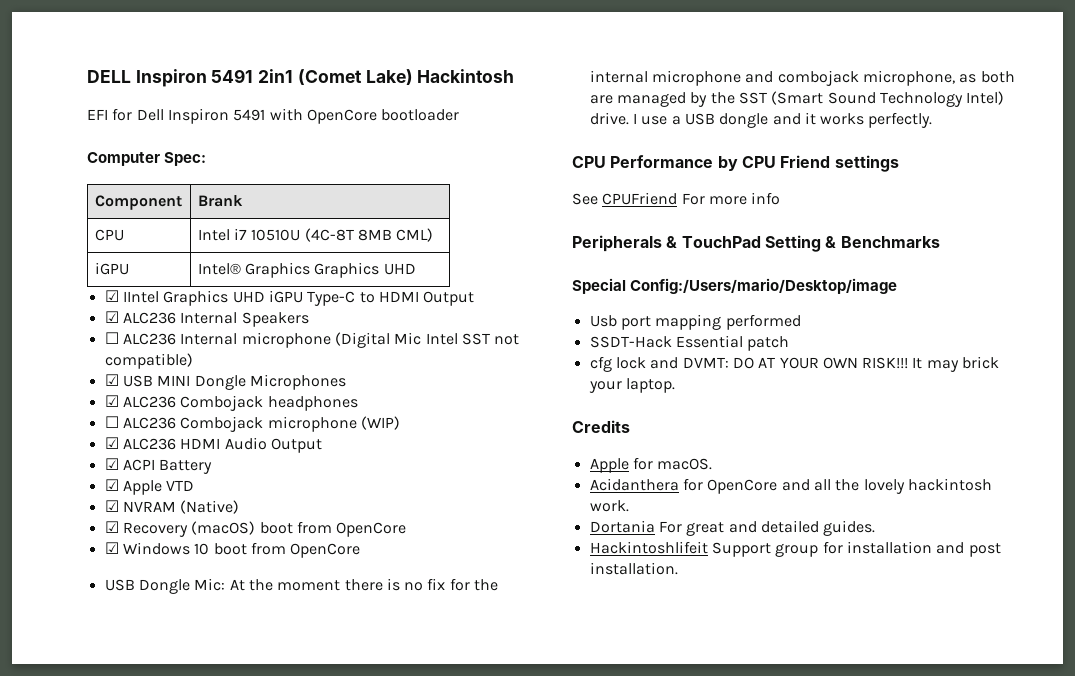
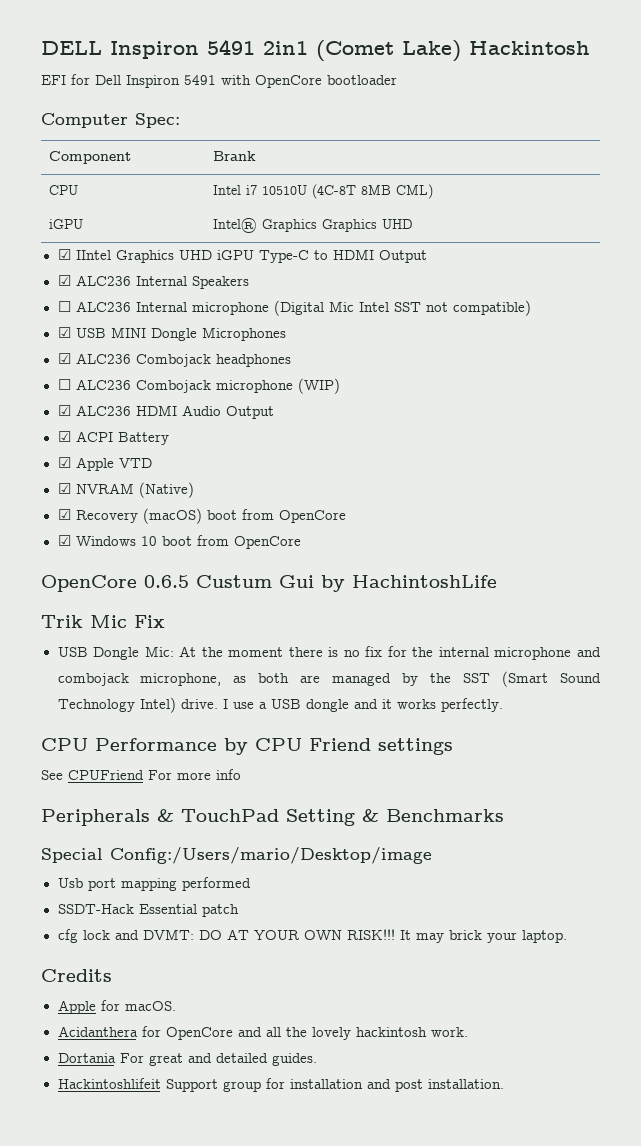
+ OpenCore 0.6.5 Custum Gui by HachintoshLife
+ Trik Mic Fix

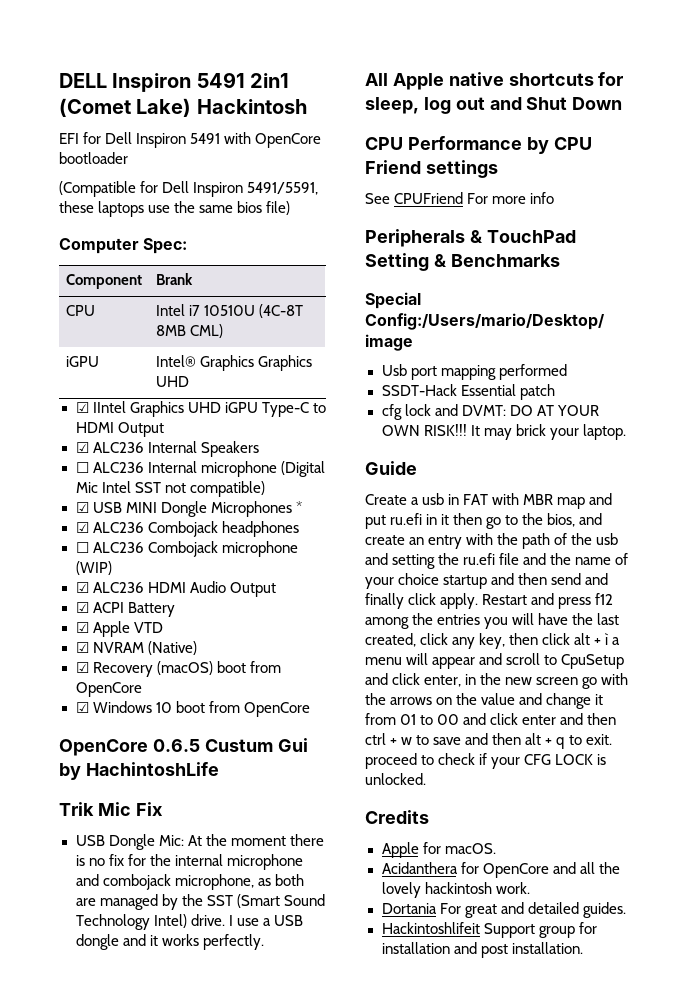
+ (Compatible for Dell Inspiron 5491/5591, these laptops use the same bios file)
- ☑ USB MINI Dongle Microphones
+ ☑ USB MINI Dongle Microphones *
+ All Apple native shortcuts for sleep, log out and Shut Down
+ Guide
+ Create a usb in FAT with MBR map and put ru.efi in it then go to the bios, and create an entry with the path of the usb and setting the ru.efi file and the name of your choice startup and then send and finally click apply. Restart and press f12 among the entries you will have the last created, click any key, then click alt + ì a menu will appear and scroll to CpuSetup and click enter, in the new screen go with the arrows on the value and change it from 01 to 00 and click enter and then ctrl + w to save and then alt + q to exit. proceed to check if your CFG LOCK is unlocked.

